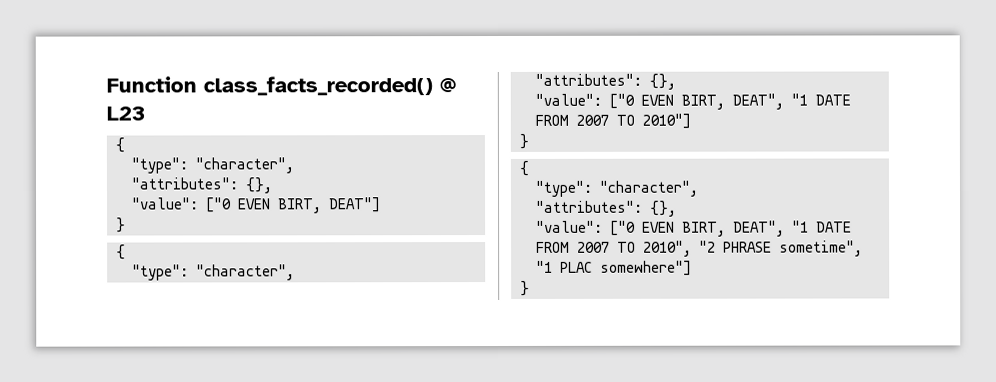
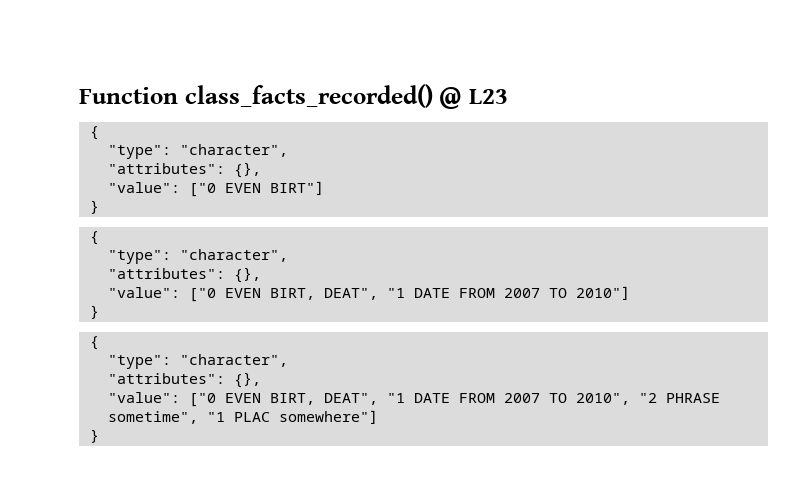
- "value": ["0 EVEN BIRT, DEAT"]
+ "value": ["0 EVEN BIRT"]

